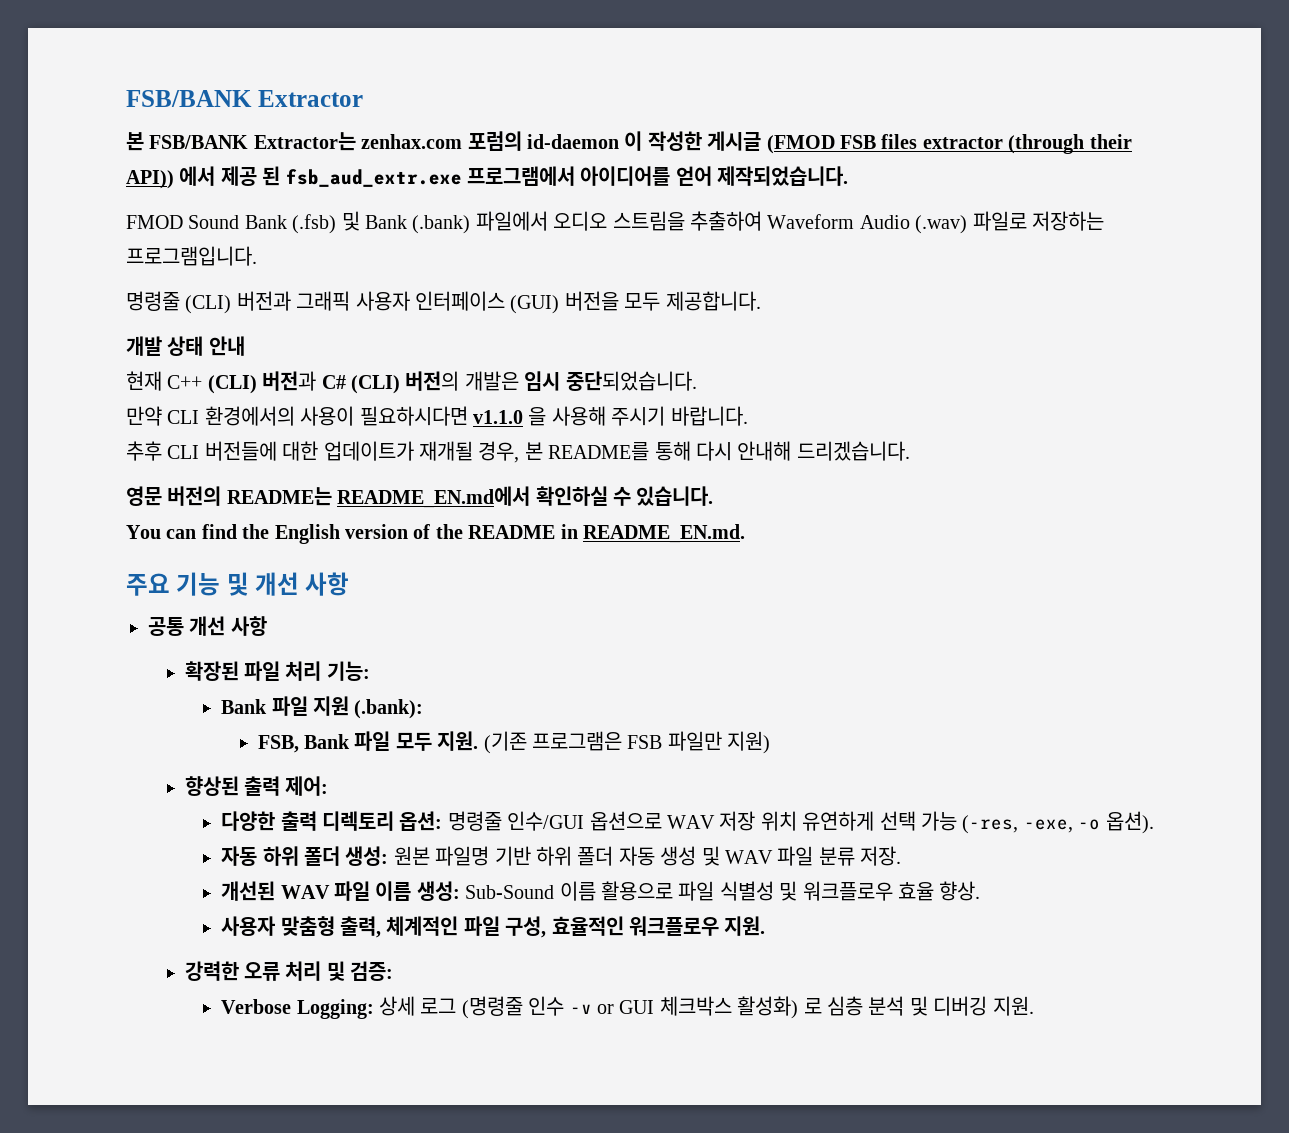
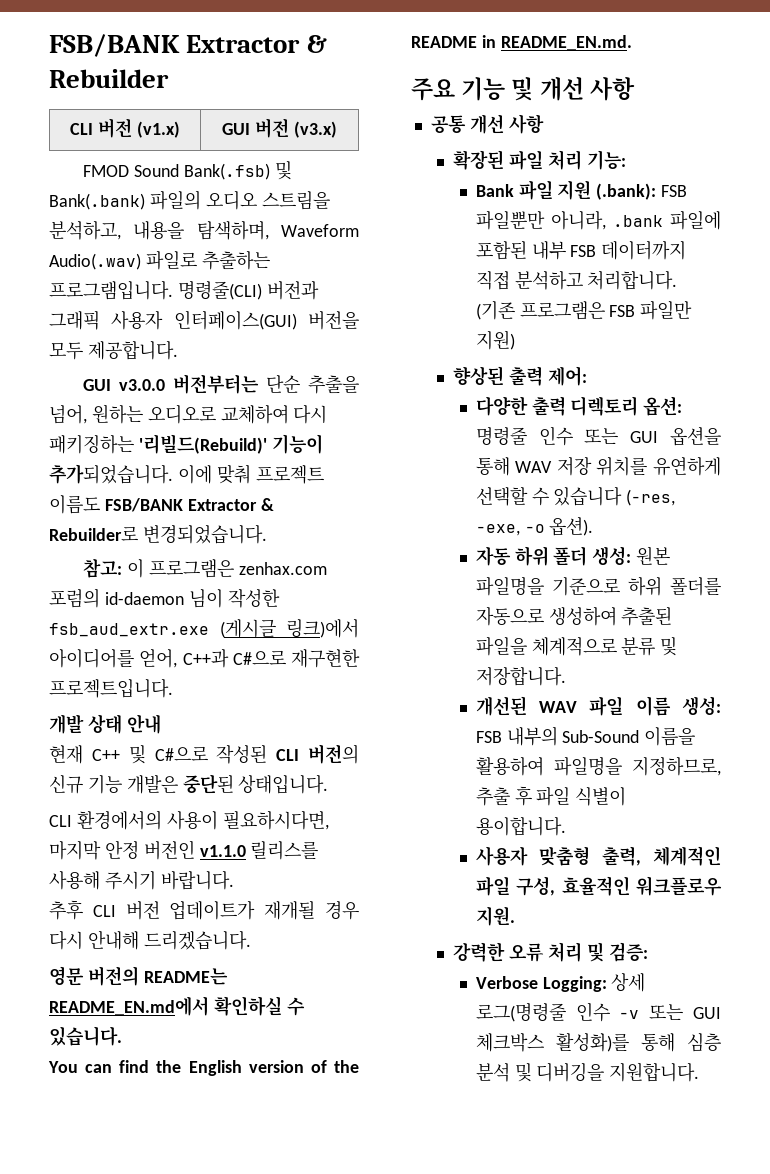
- FSB/BANK Extractor
- 본 FSB/BANK Extractor는 zenhax.com 포럼의 id-daemon 이 작성한 게시글 (FMOD FSB files extractor (through their API)) 에서 제공 된 fsb_aud_extr.exe 프로그램에서 아이디어를 얻어 제작되었습니다.
- FMOD Sound Bank (.fsb) 및 Bank (.bank) 파일에서 오디오 스트림을 추출하여 Waveform Audio (.wav) 파일로 저장하는 프로그램입니다.
- 명령줄 (CLI) 버전과 그래픽 사용자 인터페이스 (GUI) 버전을 모두 제공합니다.
+ FSB/BANK Extractor & Rebuilder
+ CLI 버전 (v1.x) | GUI 버전 (v3.x)
+ FMOD Sound Bank(.fsb) 및 Bank(.bank) 파일의 오디오 스트림을 분석하고, 내용을 탐색하며, Waveform Audio(.wav) 파일로 추출하는 프로그램입니다. 명령줄(CLI) 버전과 그래픽 사용자 인터페이스(GUI) 버전을 모두 제공합니다.
+ GUI v3.0.0 버전부터는 단순 추출을 넘어, 원하는 오디오로 교체하여 다시 패키징하는 '리빌드(Rebuild)' 기능이 추가되었습니다. 이에 맞춰 프로젝트 이름도 FSB/BANK Extractor & Rebuilder로 변경되었습니다.
+ 참고: 이 프로그램은 zenhax.com 포럼의 id-daemon 님이 작성한 fsb_aud_extr.exe (게시글 링크)에서 아이디어를 얻어, C++과 C#으로 재구현한 프로젝트입니다.
- 현재 C++ (CLI) 버전과 C# (CLI) 버전의 개발은 임시 중단되었습니다.
- 만약 CLI 환경에서의 사용이 필요하시다면 v1.1.0 을 사용해 주시기 바랍니다.
+ 현재 C++ 및 C#으로 작성된 CLI 버전의 신규 기능 개발은 중단된 상태입니다.
+ CLI 환경에서의 사용이 필요하시다면, 마지막 안정 버전인 v1.1.0 릴리스를 사용해 주시기 바랍니다.
- 추후 CLI 버전들에 대한 업데이트가 재개될 경우, 본 README를 통해 다시 안내해 드리겠습니다.
+ 추후 CLI 버전 업데이트가 재개될 경우 다시 안내해 드리겠습니다.
- Bank 파일 지원 (.bank):
- FSB, Bank 파일 모두 지원.
+ Bank 파일 지원 (.bank): FSB 파일뿐만 아니라, .bank 파일에 포함된 내부 FSB 데이터까지 직접 분석하고 처리합니다.
- 다양한 출력 디렉토리 옵션: 명령줄 인수/GUI 옵션으로 WAV 저장 위치 유연하게 선택 가능 (-res, -exe, -o 옵션).
+ 다양한 출력 디렉토리 옵션: 명령줄 인수 또는 GUI 옵션을 통해 WAV 저장 위치를 유연하게 선택할 수 있습니다 (-res, -exe, -o 옵션).
- 자동 하위 폴더 생성: 원본 파일명 기반 하위 폴더 자동 생성 및 WAV 파일 분류 저장.
+ 자동 하위 폴더 생성: 원본 파일명을 기준으로 하위 폴더를 자동으로 생성하여 추출된 파일을 체계적으로 분류 및 저장합니다.
- 개선된 WAV 파일 이름 생성: Sub-Sound 이름 활용으로 파일 식별성 및 워크플로우 효율 향상.
+ 개선된 WAV 파일 이름 생성: FSB 내부의 Sub-Sound 이름을 활용하여 파일명을 지정하므로, 추출 후 파일 식별이 용이합니다.
- Verbose Logging: 상세 로그 (명령줄 인수 -v or GUI 체크박스 활성화) 로 심층 분석 및 디버깅 지원.
+ Verbose Logging: 상세 로그(명령줄 인수 -v 또는 GUI 체크박스 활성화)를 통해 심층 분석 및 디버깅을 지원합니다.

